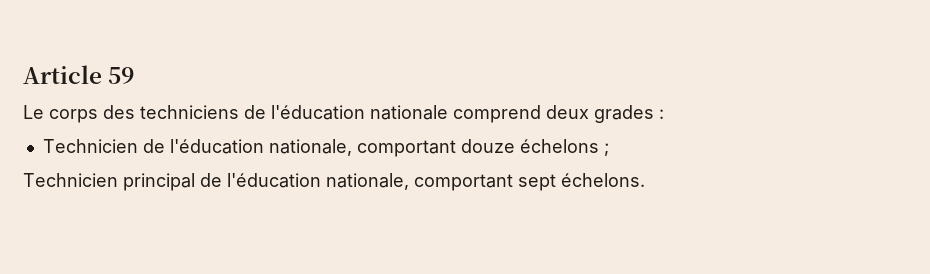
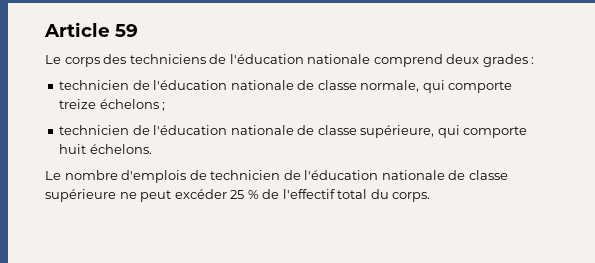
- Technicien de l'éducation nationale, comportant douze échelons ;
- Technicien principal de l'éducation nationale, comportant sept échelons.
+ technicien de l'éducation nationale de classe normale, qui comporte treize échelons ;
+ technicien de l'éducation nationale de classe supérieure, qui comporte huit échelons.
+ Le nombre d'emplois de technicien de l'éducation nationale de classe supérieure ne peut excéder 25 % de l'effectif total du corps.

